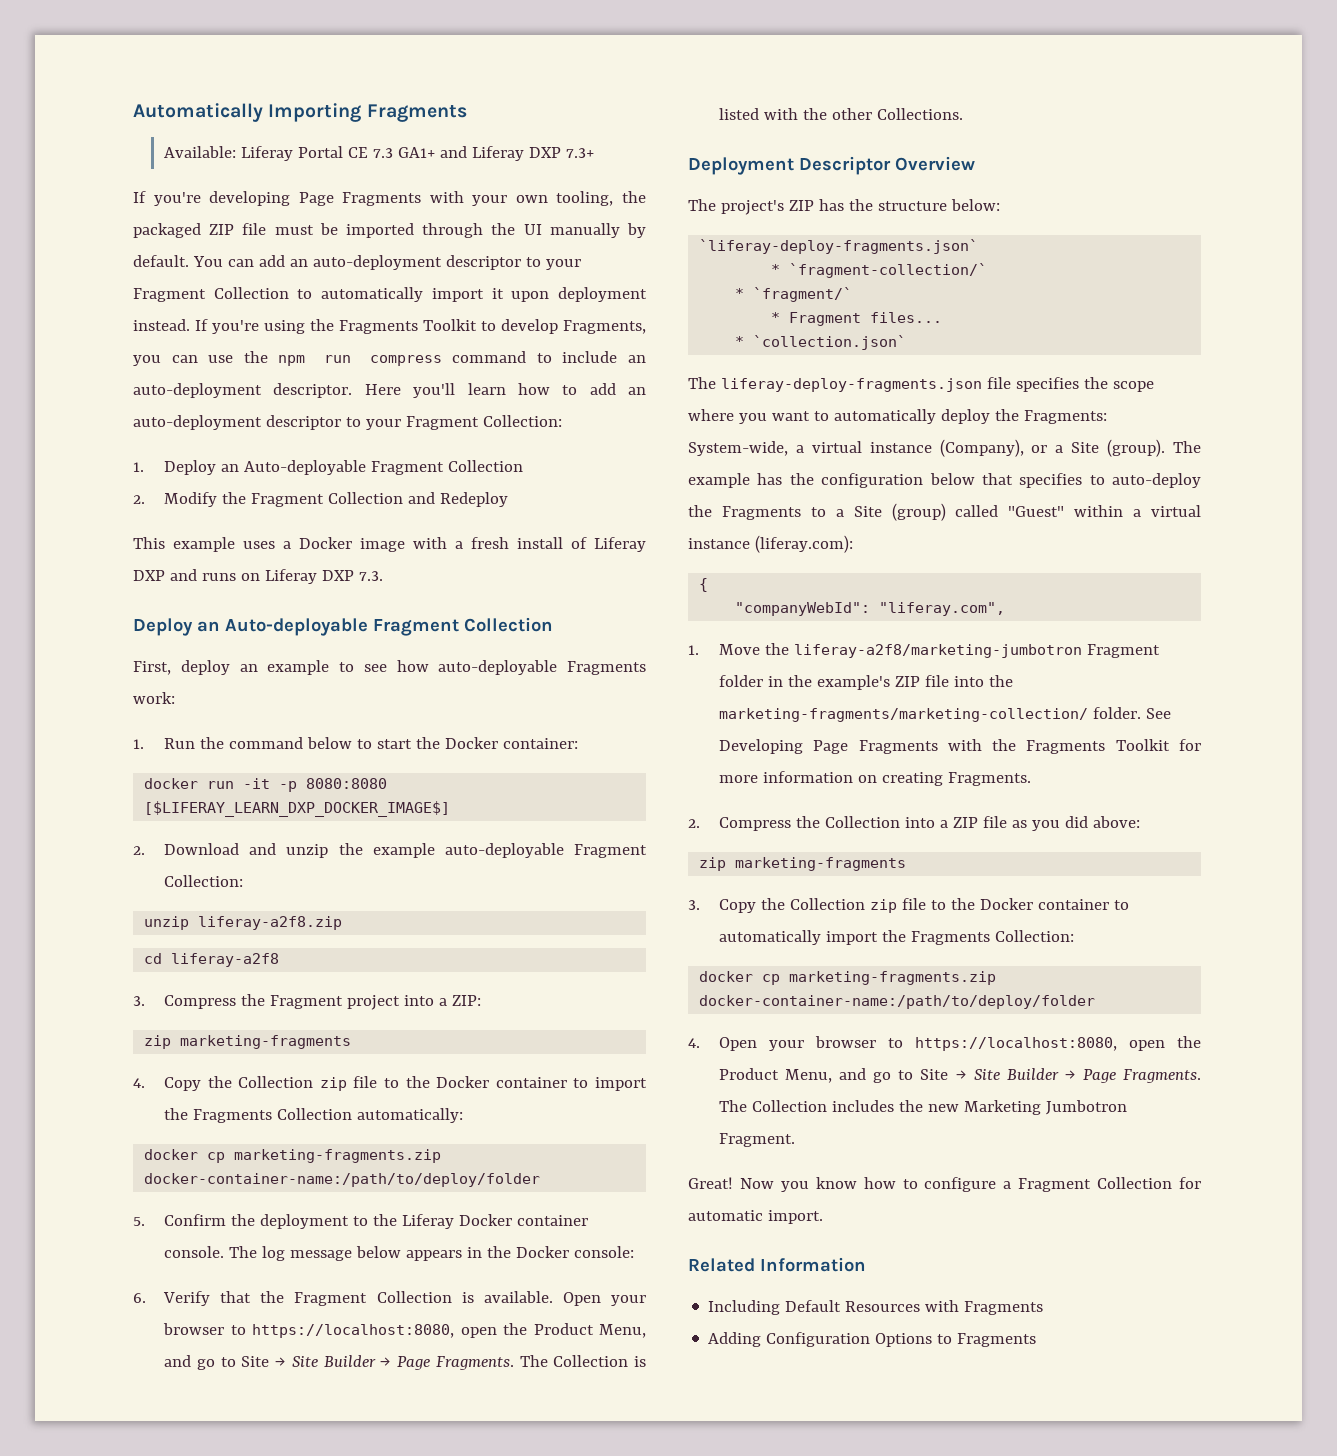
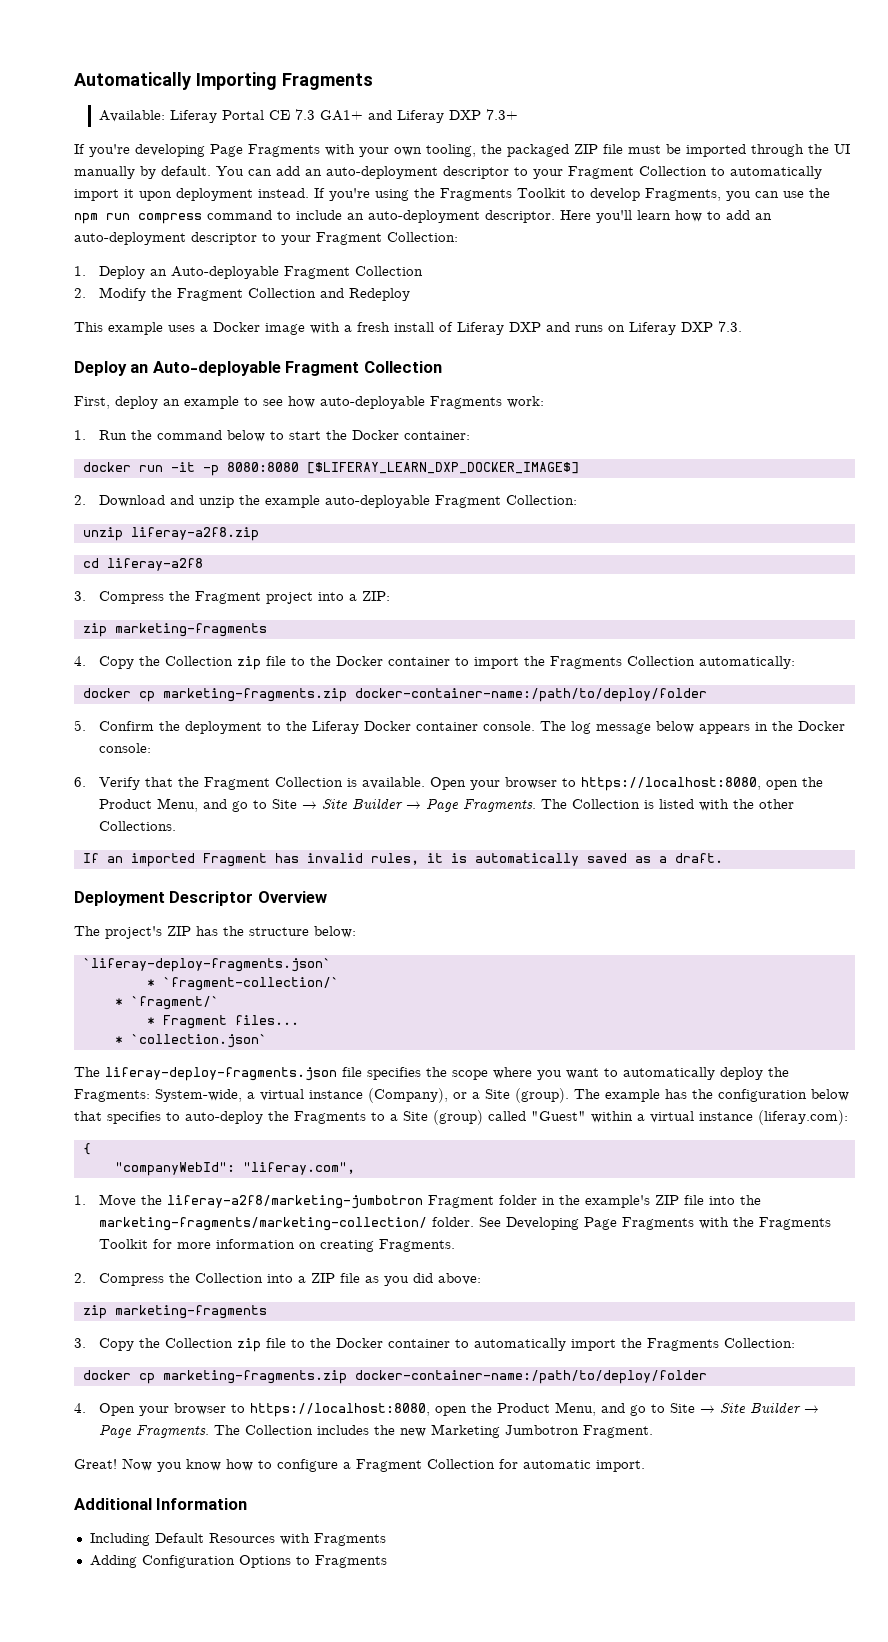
+ If an imported Fragment has invalid rules, it is automatically saved as a draft.
- Related Information
+ Additional Information

